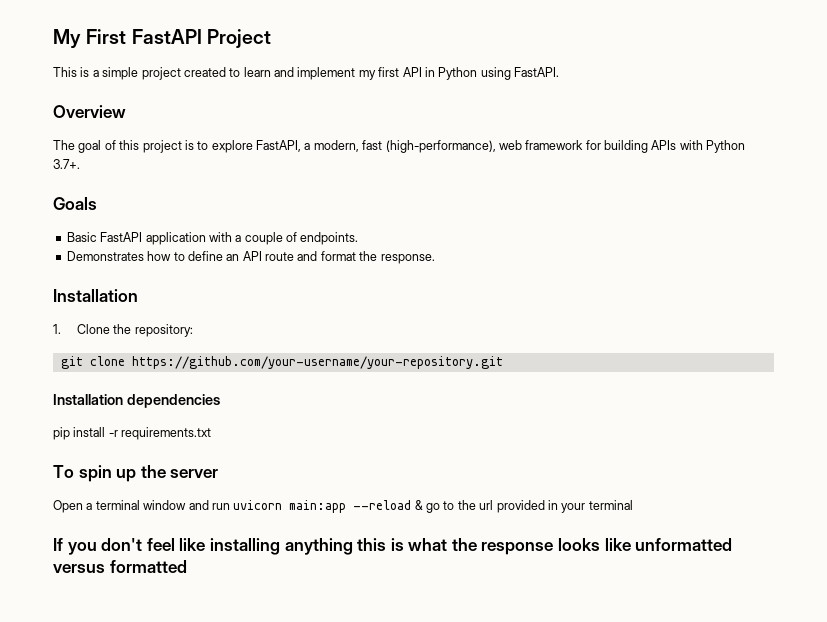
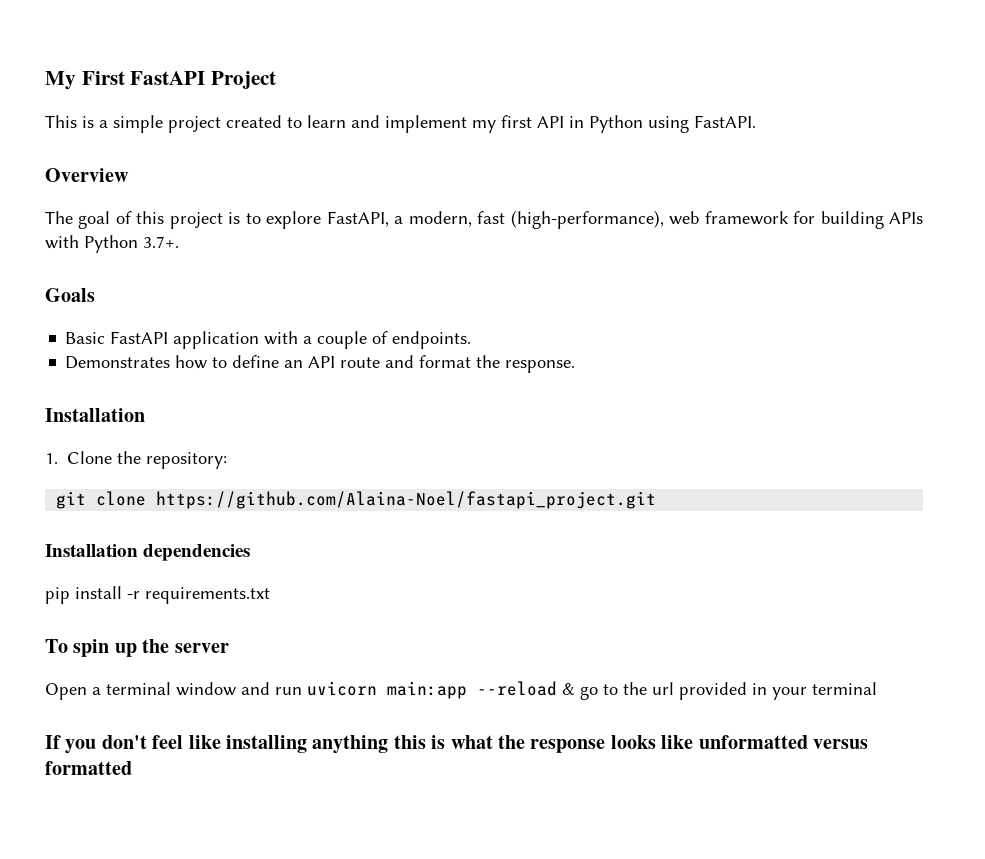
- git clone https://github.com/your-username/your-repository.git
+ git clone https://github.com/Alaina-Noel/fastapi_project.git

